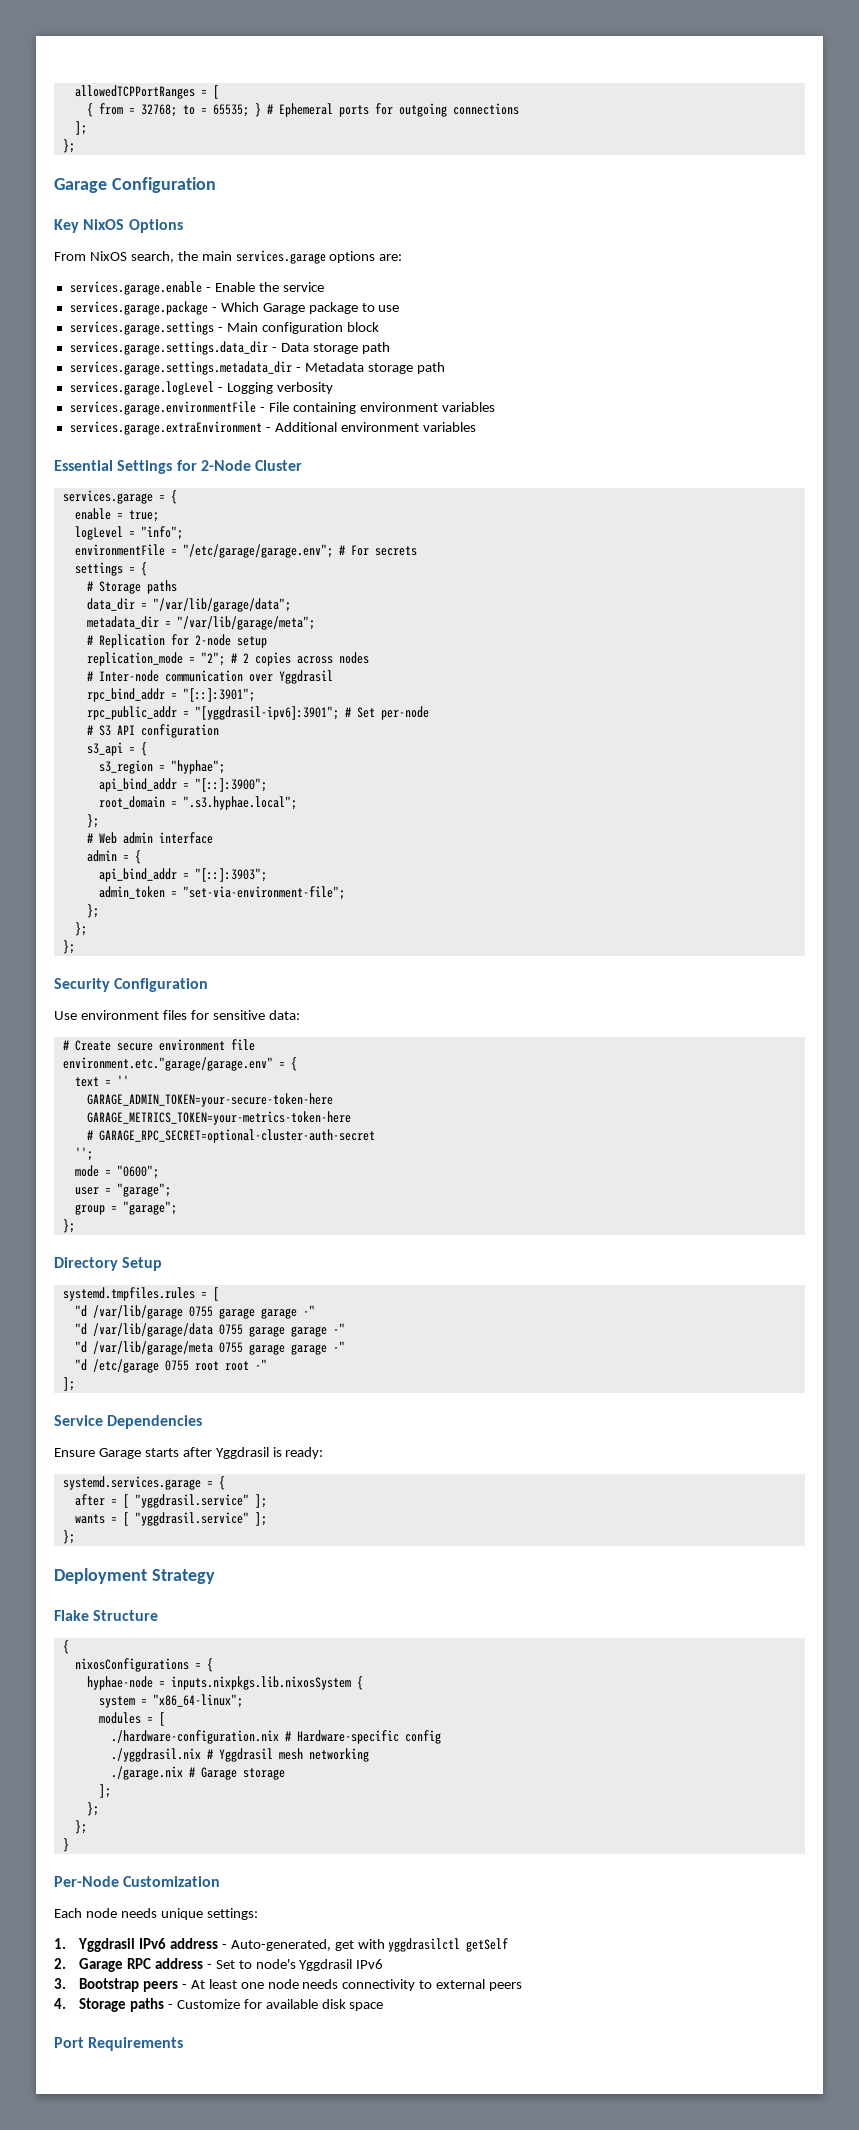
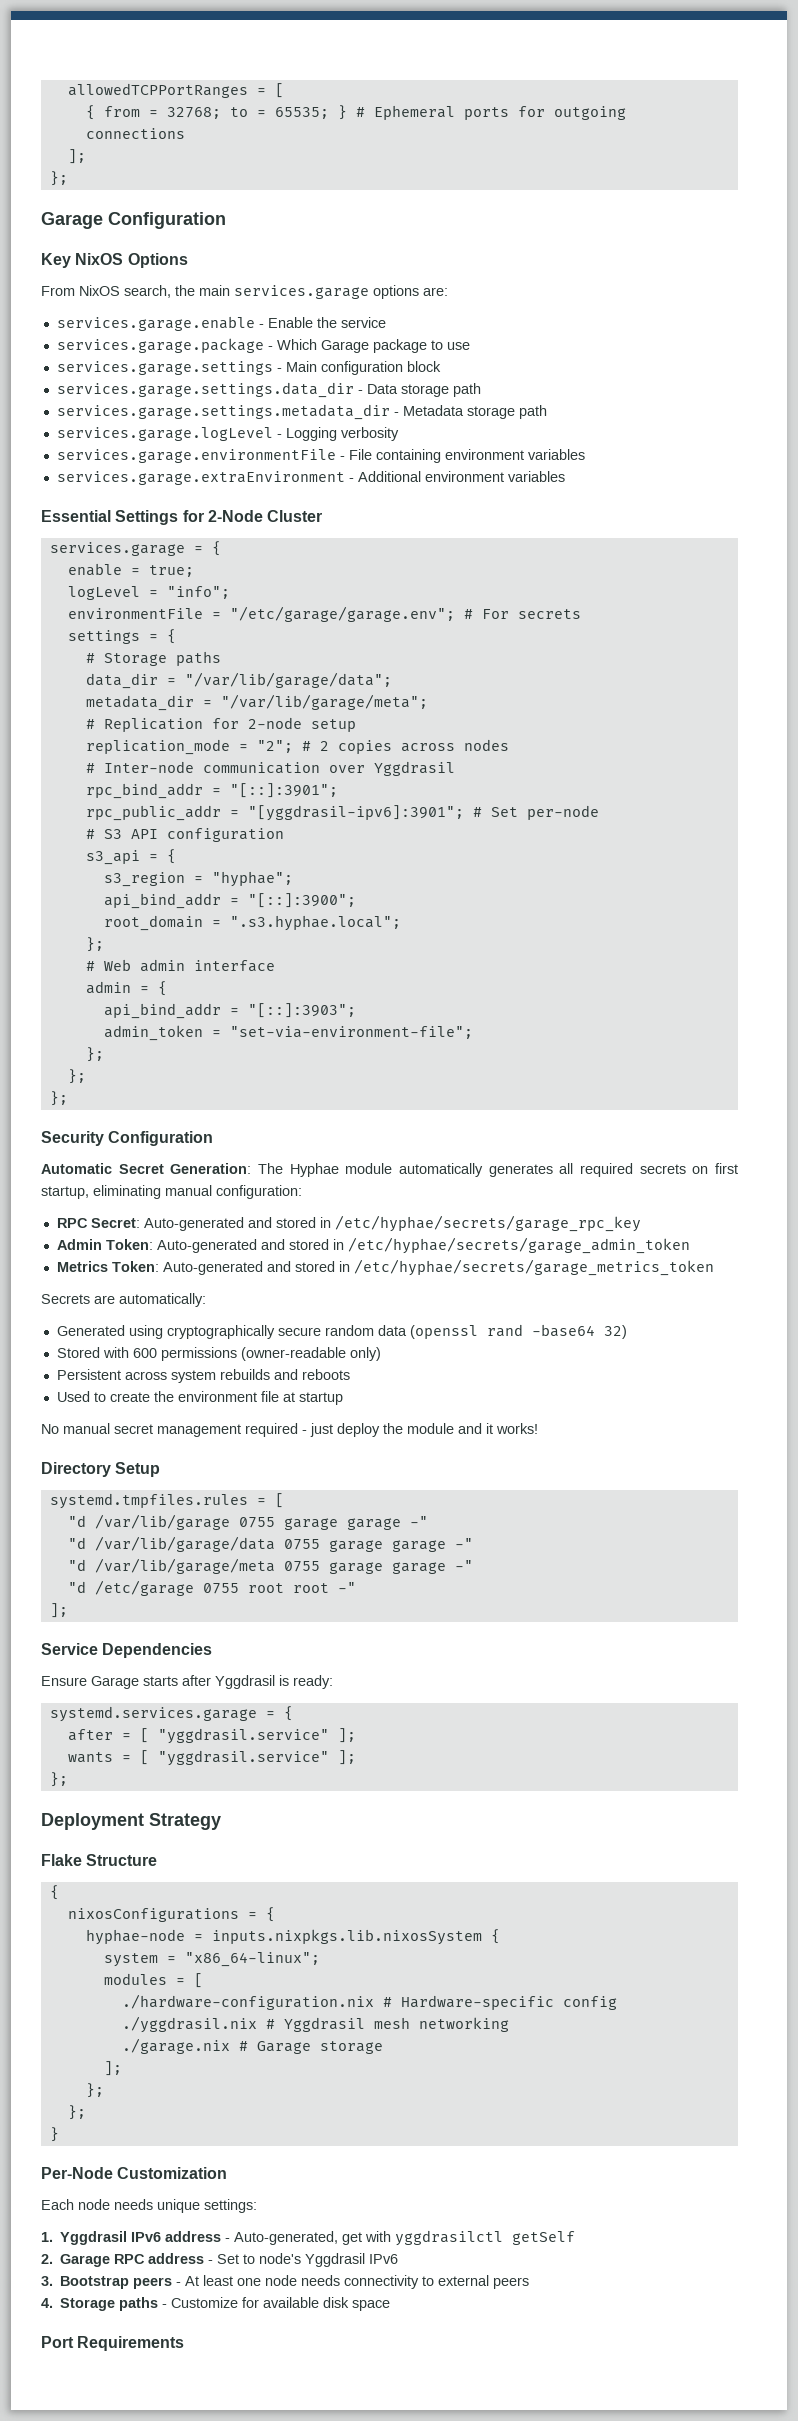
- Use environment files for sensitive data:
- # Create secure environment file
- environment.etc."garage/garage.env" = {
- text = ''
- GARAGE_ADMIN_TOKEN=your-secure-token-here
- GARAGE_METRICS_TOKEN=your-metrics-token-here
- # GARAGE_RPC_SECRET=optional-cluster-auth-secret
- '';
- mode = "0600";
- user = "garage";
- group = "garage";
- };
+ Automatic Secret Generation: The Hyphae module automatically generates all required secrets on first startup, eliminating manual configuration:
+ RPC Secret: Auto-generated and stored in /etc/hyphae/secrets/garage_rpc_key
+ Admin Token: Auto-generated and stored in /etc/hyphae/secrets/garage_admin_token
+ Metrics Token: Auto-generated and stored in /etc/hyphae/secrets/garage_metrics_token
+ Secrets are automatically:
+ Generated using cryptographically secure random data (openssl rand -base64 32)
+ Stored with 600 permissions (owner-readable only)
+ Persistent across system rebuilds and reboots
+ Used to create the environment file at startup
+ No manual secret management required - just deploy the module and it works!

